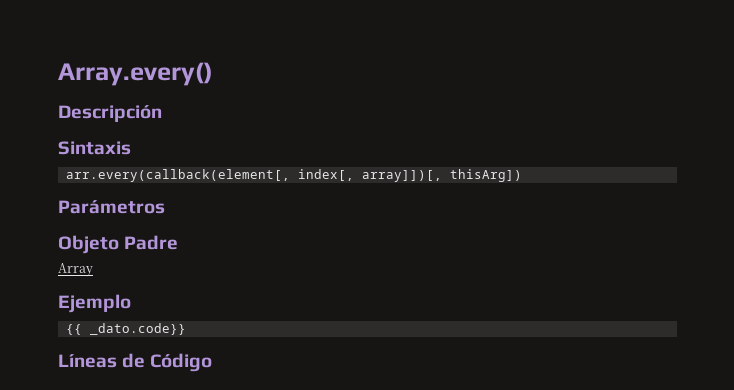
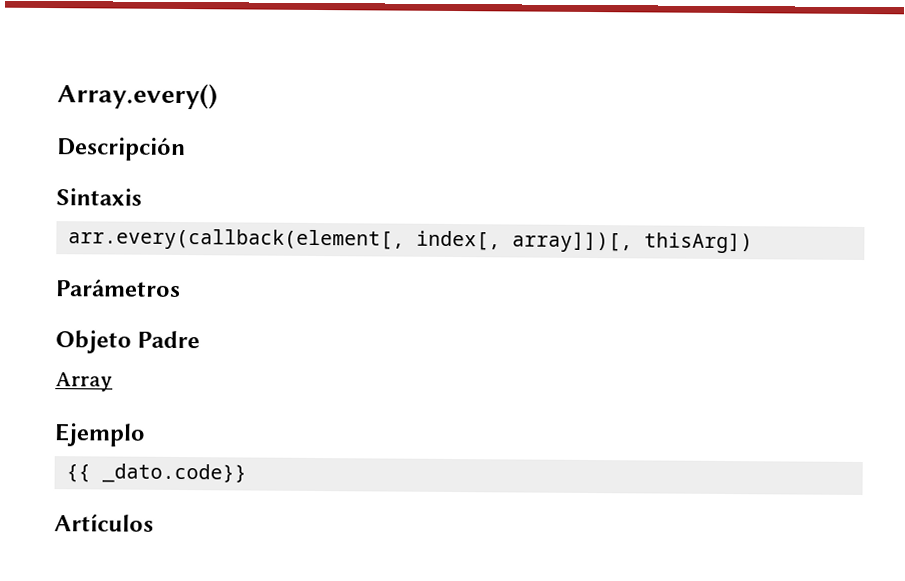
- Líneas de Código
+ Artículos

